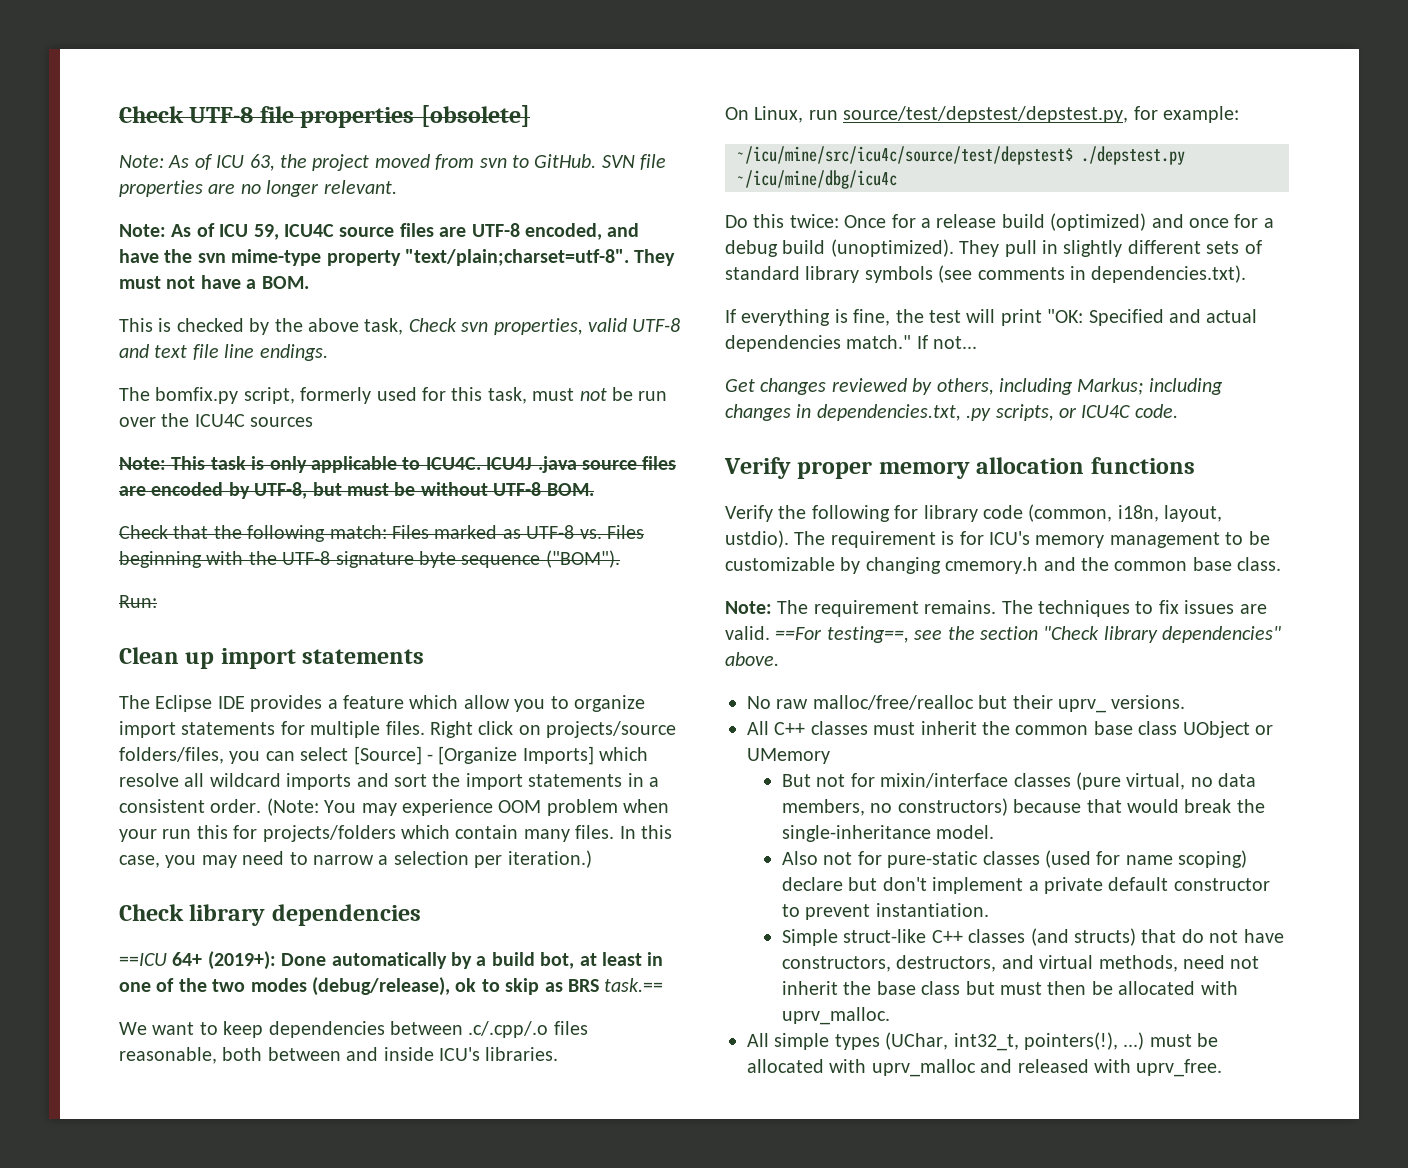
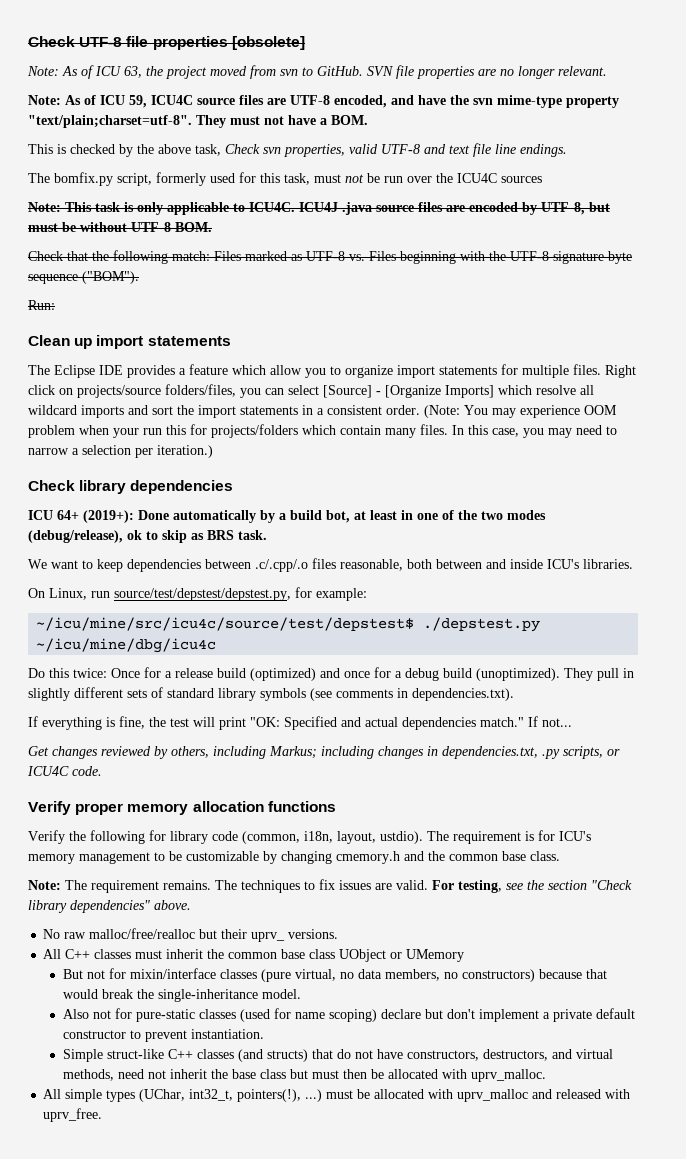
- ==ICU 64+ (2019+): Done automatically by a build bot, at least in one of the two modes (debug/release), ok to skip as BRS task.==
+ ICU 64+ (2019+): Done automatically by a build bot, at least in one of the two modes (debug/release), ok to skip as BRS task.
- ==For testing==, see the section "Check library dependencies" above.
+ For testing, see the section "Check library dependencies" above.

